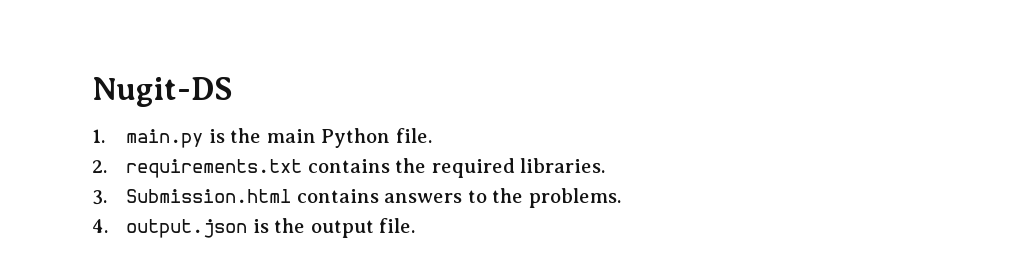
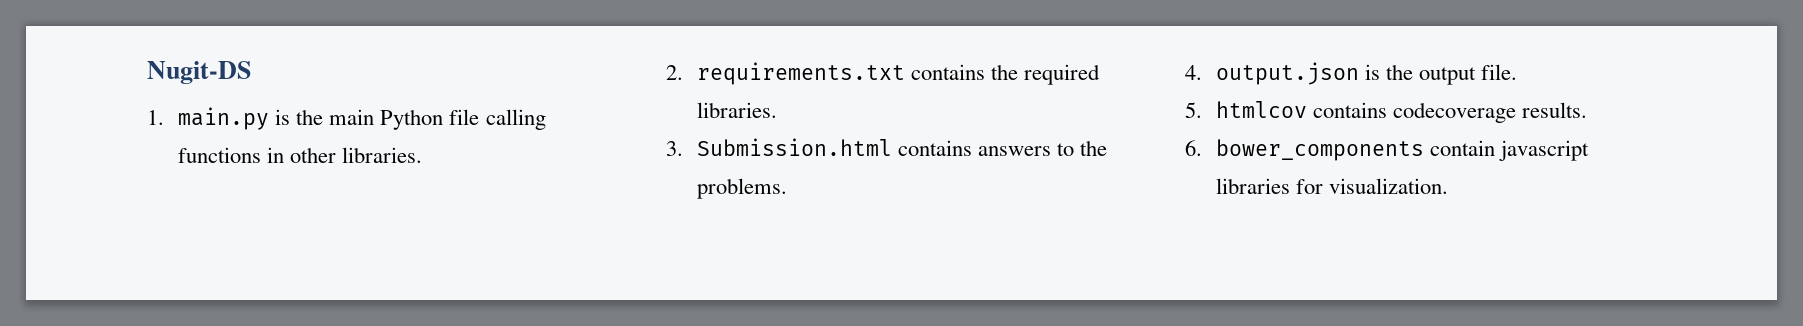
- 1. main.py is the main Python file.
+ 1. main.py is the main Python file calling functions in other libraries.
+ 5. htmlcov contains codecoverage results.
+ 6. bower_components contain javascript libraries for visualization.

